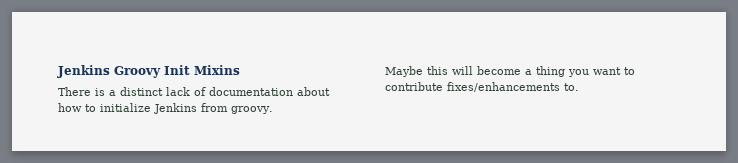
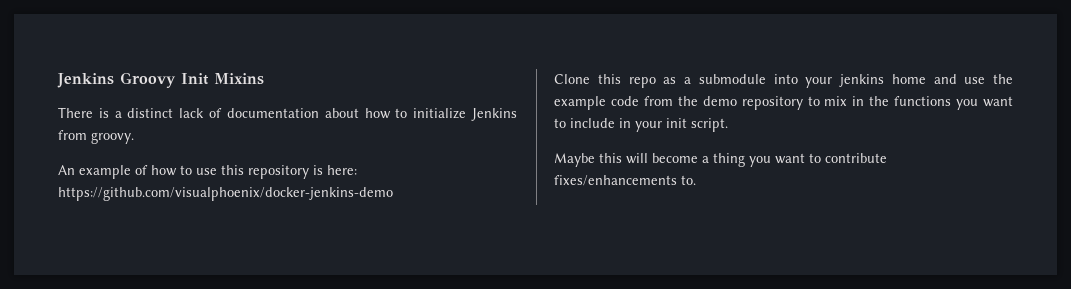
+ An example of how to use this repository is here: https://github.com/visualphoenix/docker-jenkins-demo
+ Clone this repo as a submodule into your jenkins home and use the example code from the demo repository to mix in the functions you want to include in your init script.

